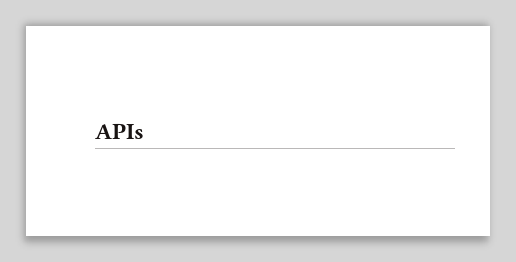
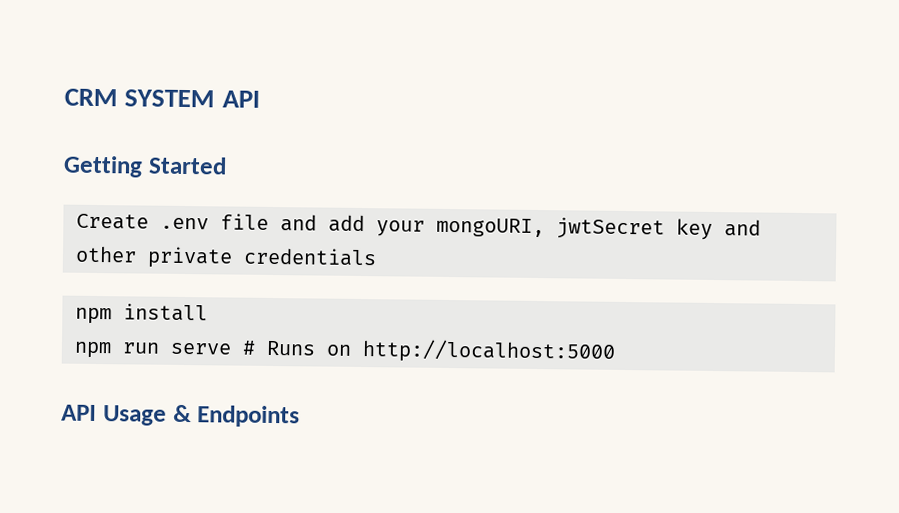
- APIs
+ CRM SYSTEM API
+ Getting Started
+ Create .env file and add your mongoURI, jwtSecret key and other private credentials
+ npm install
+ npm run serve # Runs on http://localhost:5000
+ API Usage & Endpoints

